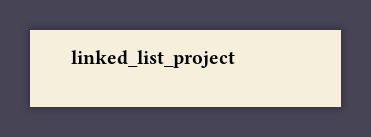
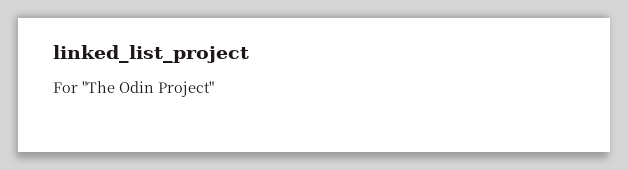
+ For "The Odin Project"

